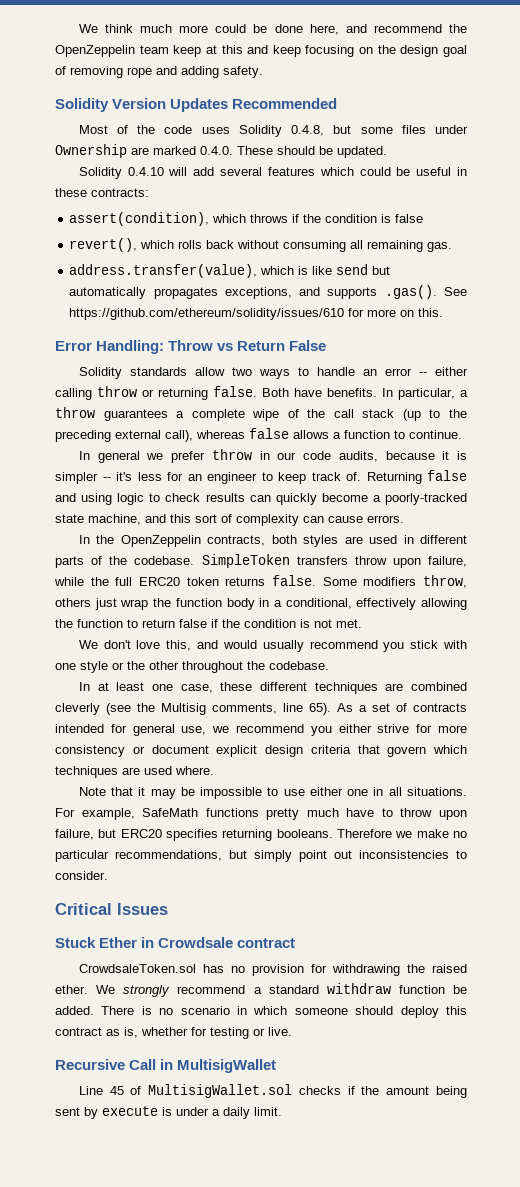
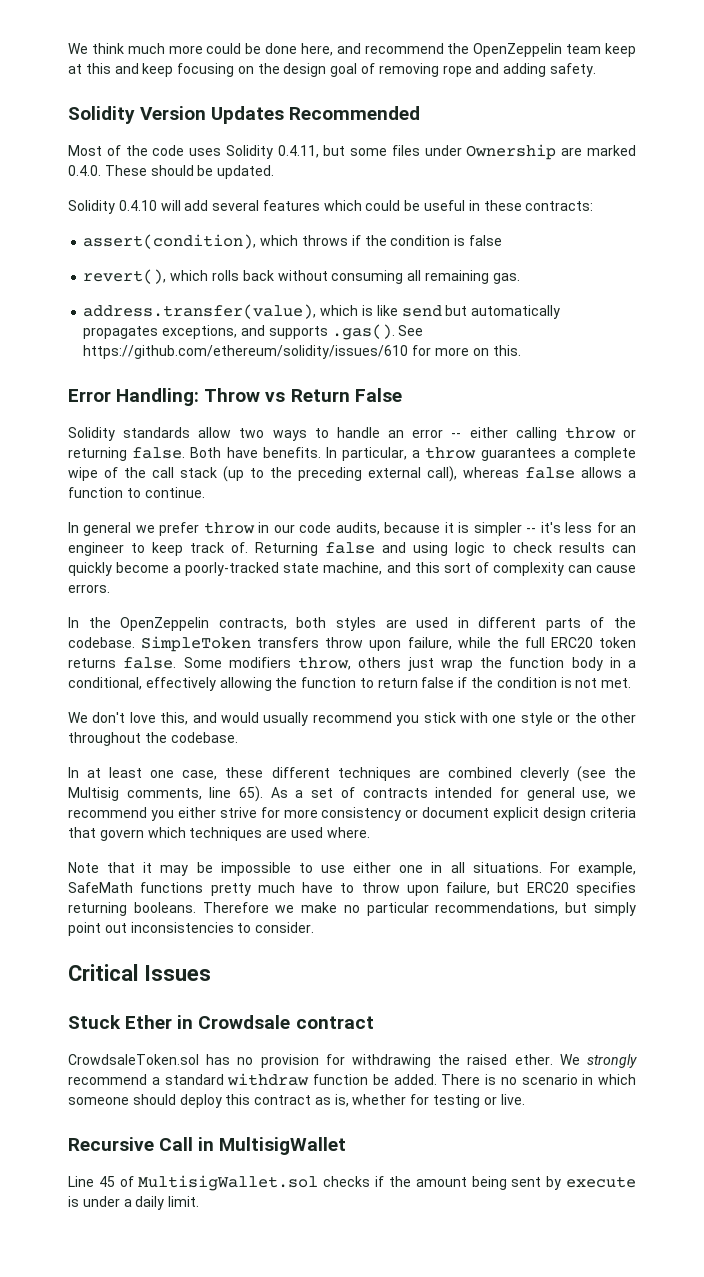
- Most of the code uses Solidity 0.4.8, but some files under Ownership are marked 0.4.0. These should be updated.
+ Most of the code uses Solidity 0.4.11, but some files under Ownership are marked 0.4.0. These should be updated.

